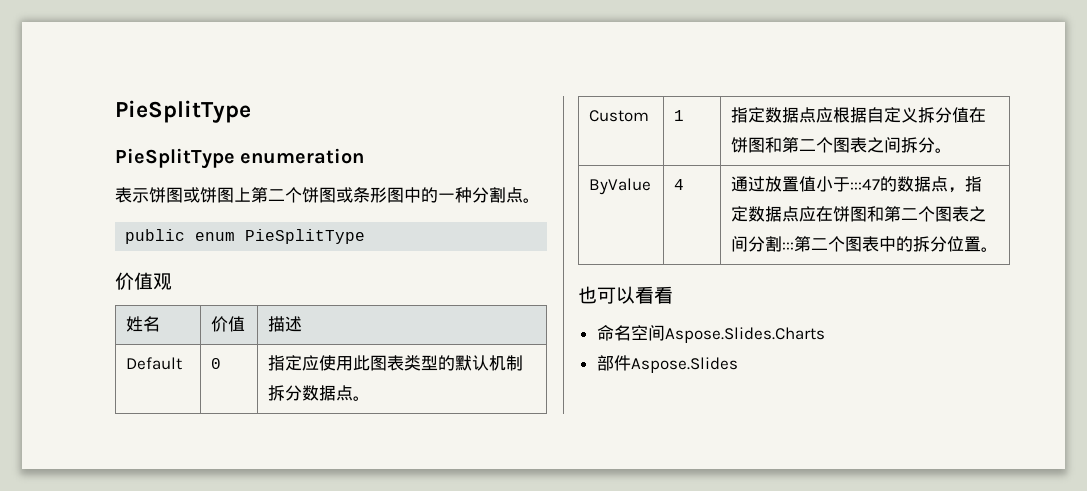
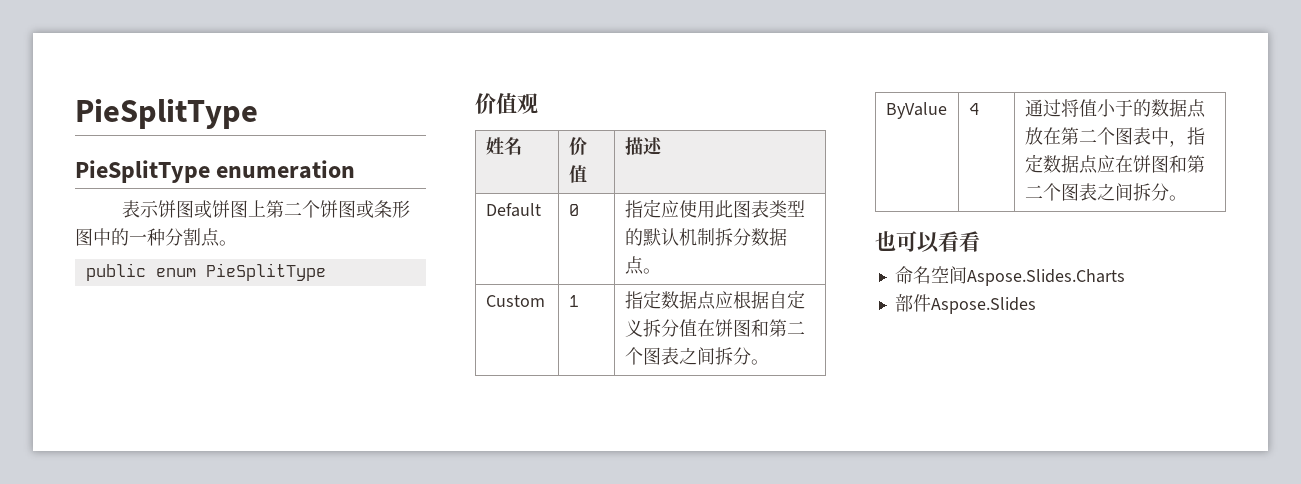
- ByValue | 4 | 通过放置值小于:::47的数据点，指定数据点应在饼图和第二个图表之间分割:::第二个图表中的拆分位置。
+ ByValue | 4 | 通过将值小于的数据点放在第二个图表中，指定数据点应在饼图和第二个图表之间拆分。

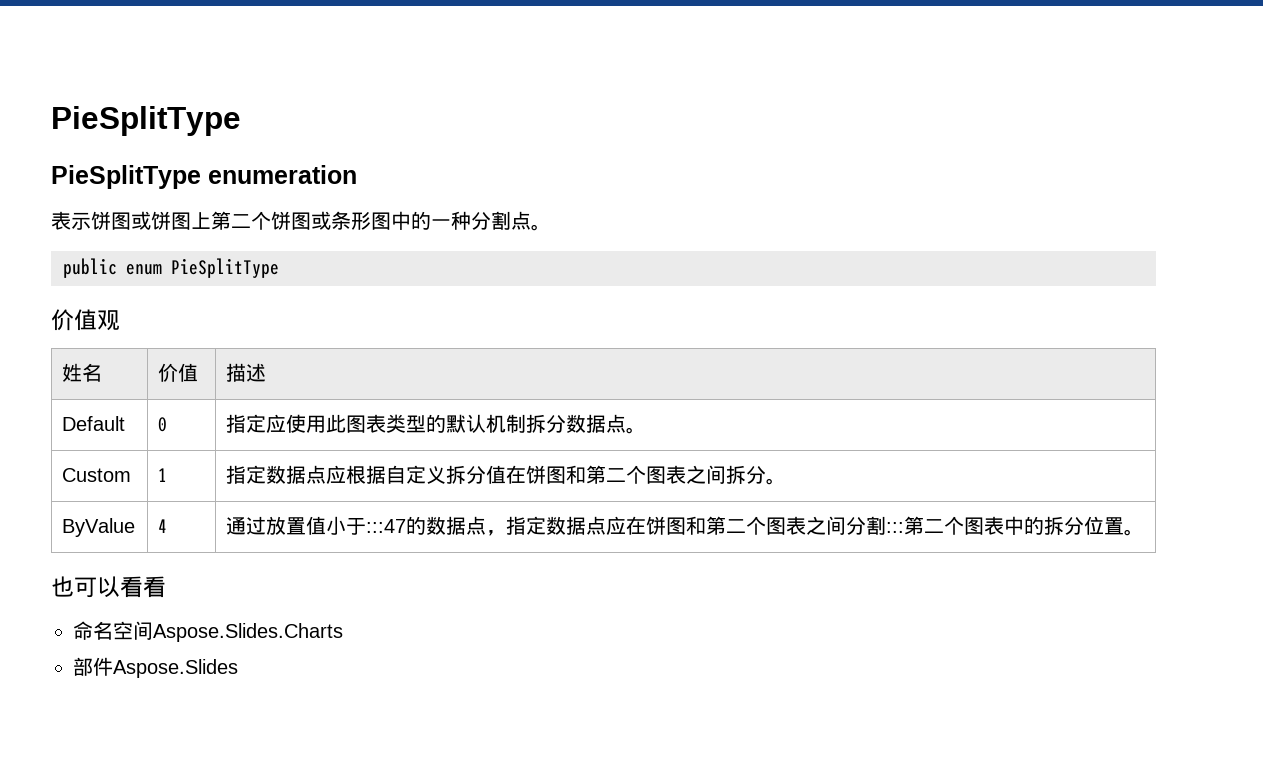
- ByValue | 4 | 通过将值小于的数据点放在第二个图表中，指定数据点应在饼图和第二个图表之间拆分。
+ ByValue | 4 | 通过放置值小于:::47的数据点，指定数据点应在饼图和第二个图表之间分割:::第二个图表中的拆分位置。

